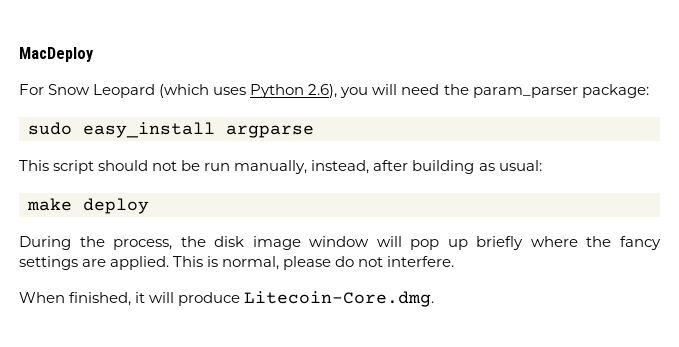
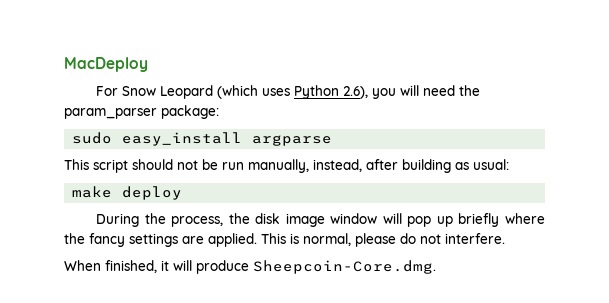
- When finished, it will produce Litecoin-Core.dmg.
+ When finished, it will produce Sheepcoin-Core.dmg.

